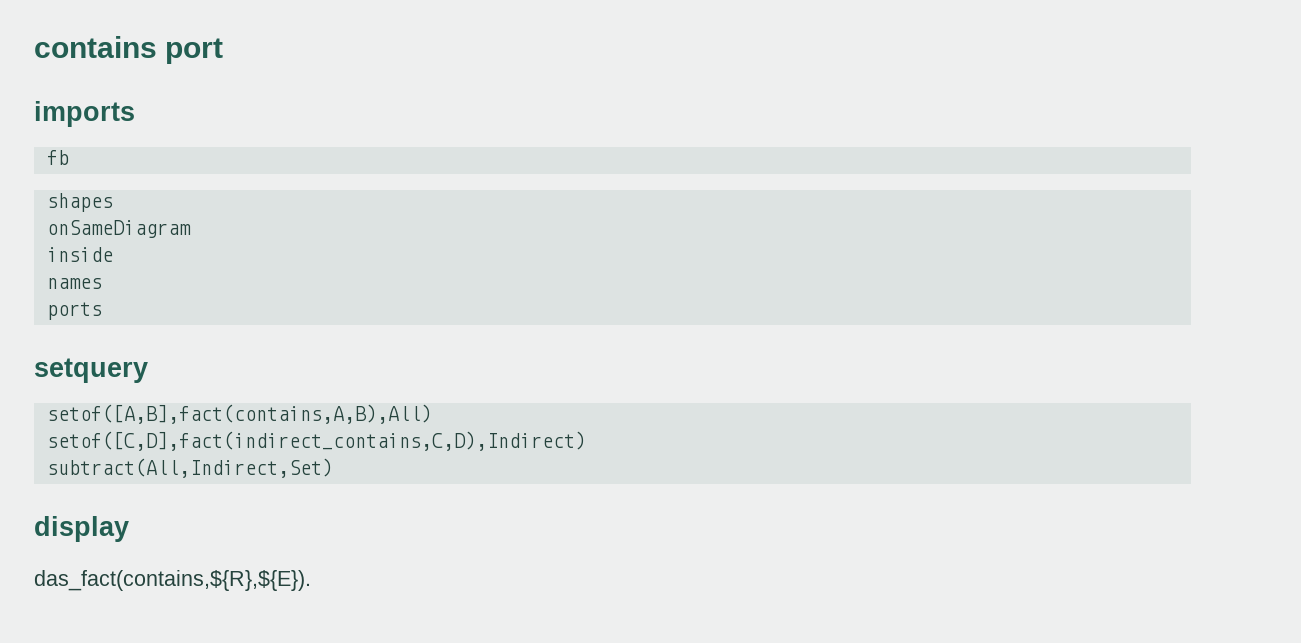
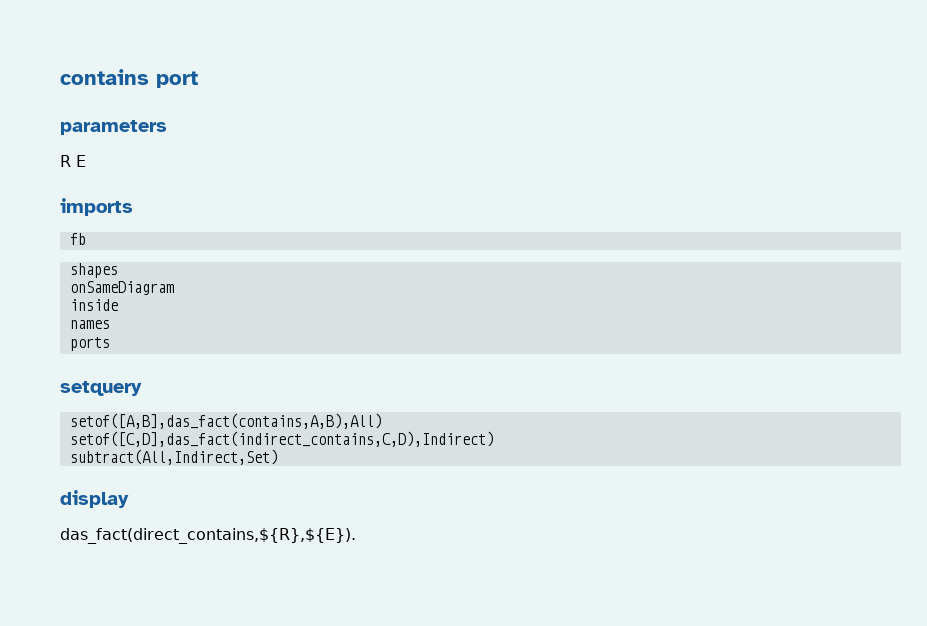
+ parameters
+ R E
- setof([A,B],fact(contains,A,B),All)
- setof([C,D],fact(indirect_contains,C,D),Indirect)
+ setof([A,B],das_fact(contains,A,B),All)
+ setof([C,D],das_fact(indirect_contains,C,D),Indirect)
- das_fact(contains,${R},${E}).
+ das_fact(direct_contains,${R},${E}).

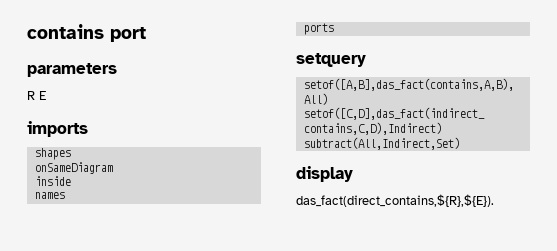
- fb

